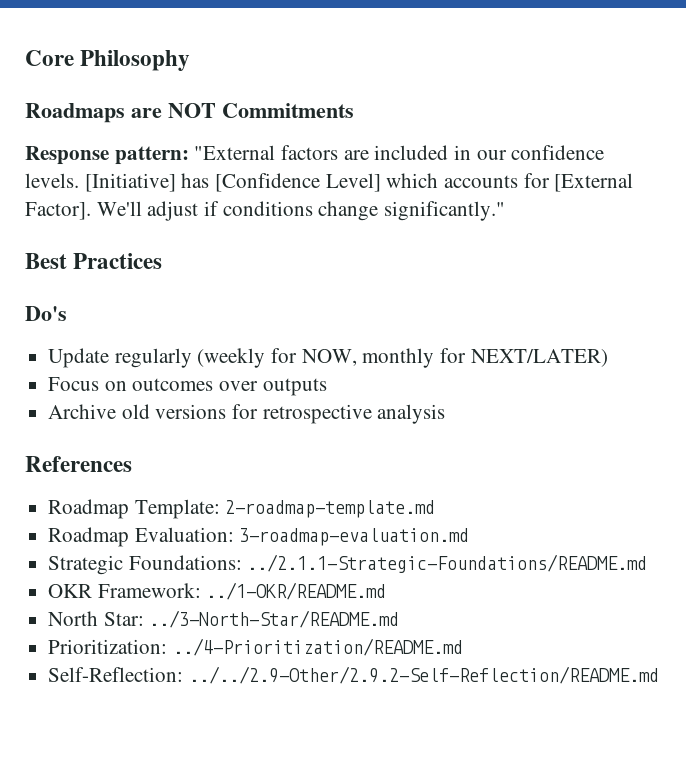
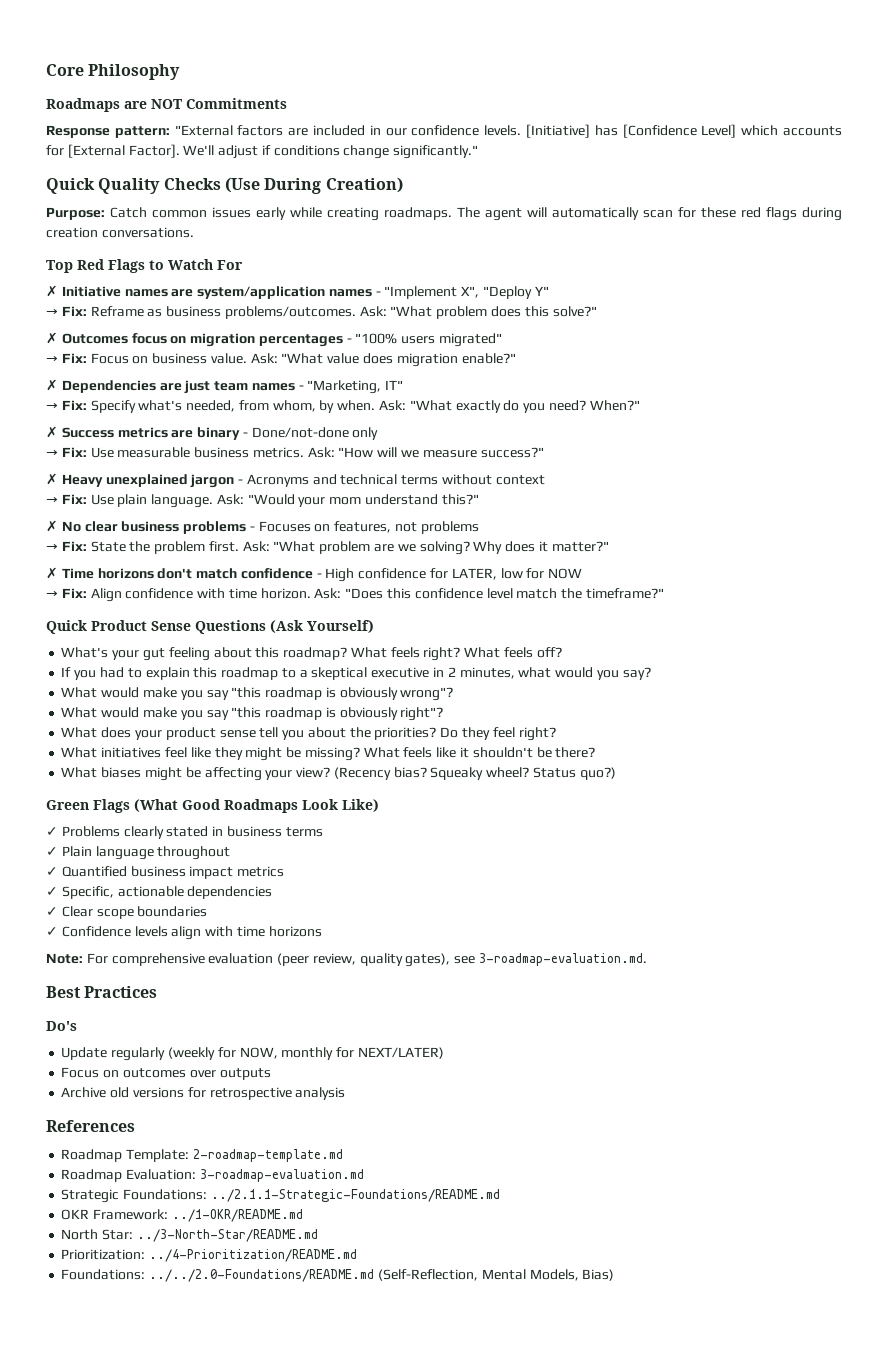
+ Quick Quality Checks (Use During Creation)
+ Purpose: Catch common issues early while creating roadmaps. The agent will automatically scan for these red flags during creation conversations.
+ Top Red Flags to Watch For
+ ✗ Initiative names are system/application names - "Implement X", "Deploy Y"
+ → Fix: Reframe as business problems/outcomes. Ask: "What problem does this solve?"
+ ✗ Outcomes focus on migration percentages - "100% users migrated"
+ → Fix: Focus on business value. Ask: "What value does migration enable?"
+ ✗ Dependencies are just team names - "Marketing, IT"
+ → Fix: Specify what's needed, from whom, by when. Ask: "What exactly do you need? When?"
+ ✗ Success metrics are binary - Done/not-done only
+ → Fix: Use measurable business metrics. Ask: "How will we measure success?"
+ ✗ Heavy unexplained jargon - Acronyms and technical terms without context
+ → Fix: Use plain language. Ask: "Would your mom understand this?"
+ ✗ No clear business problems - Focuses on features, not problems
+ → Fix: State the problem first. Ask: "What problem are we solving? Why does it matter?"
+ ✗ Time horizons don't match confidence - High confidence for LATER, low for NOW
+ → Fix: Align confidence with time horizon. Ask: "Does this confidence level match the timeframe?"
+ Quick Product Sense Questions (Ask Yourself)
+ What's your gut feeling about this roadmap? What feels right? What feels off?
+ If you had to explain this roadmap to a skeptical executive in 2 minutes, what would you say?
+ What would make you say "this roadmap is obviously wrong"?
+ What would make you say "this roadmap is obviously right"?
+ What does your product sense tell you about the priorities? Do they feel right?
+ What initiatives feel like they might be missing? What feels like it shouldn't be there?
+ What biases might be affecting your view? (Recency bias? Squeaky wheel? Status quo?)
+ Green Flags (What Good Roadmaps Look Like)
+ ✓ Problems clearly stated in business terms
+ ✓ Plain language throughout
+ ✓ Quantified business impact metrics
+ ✓ Specific, actionable dependencies
+ ✓ Clear scope boundaries
+ ✓ Confidence levels align with time horizons
+ Note: For comprehensive evaluation (peer review, quality gates), see 3-roadmap-evaluation.md.
- Self-Reflection: ../../2.9-Other/2.9.2-Self-Reflection/README.md
+ Foundations: ../../2.0-Foundations/README.md (Self-Reflection, Mental Models, Bias)

